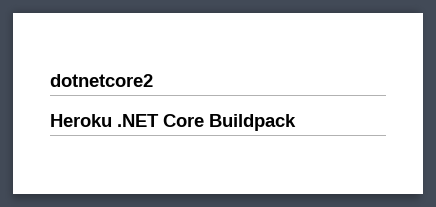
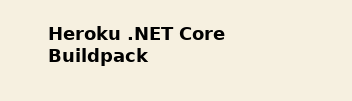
- dotnetcore2

